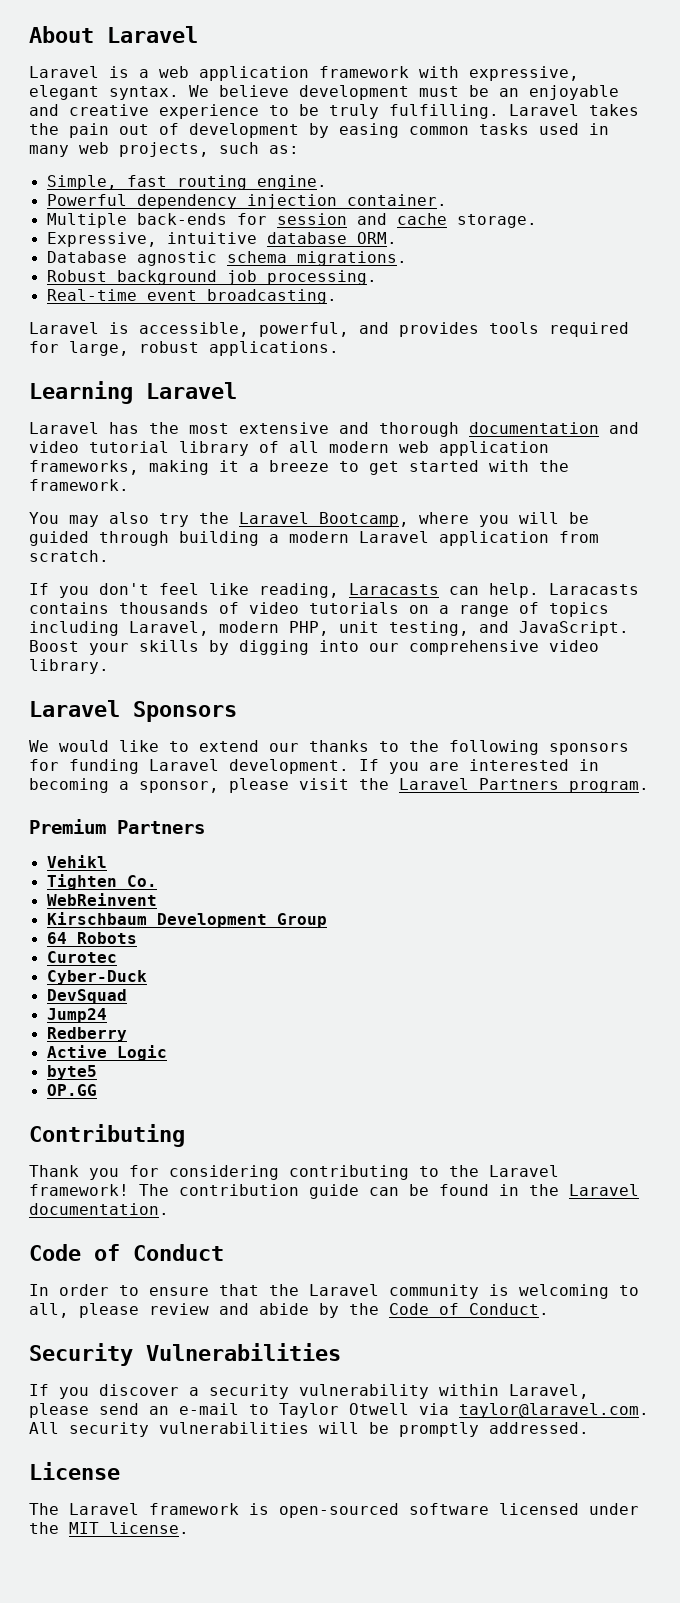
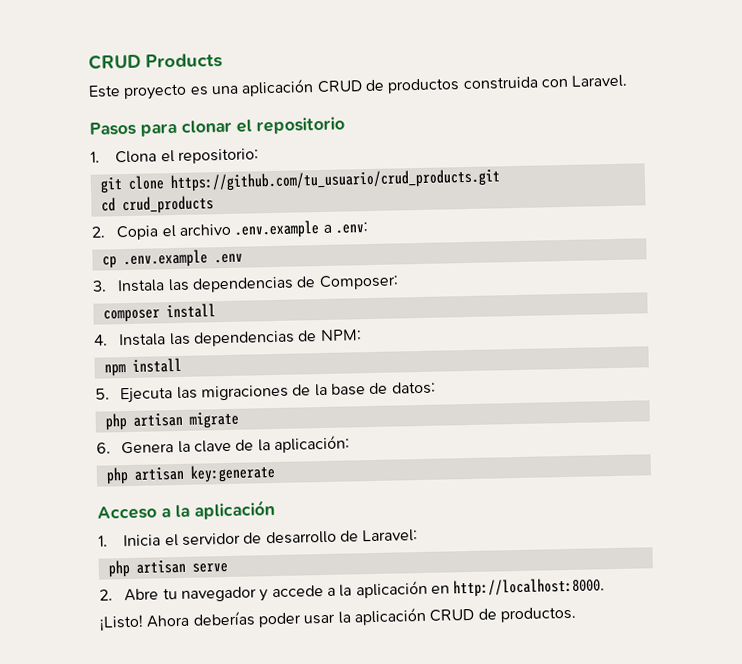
- About Laravel
- Laravel is a web application framework with expressive, elegant syntax. We believe development must be an enjoyable and creative experience to be truly fulfilling. Laravel takes the pain out of development by easing common tasks used in many web projects, such as:
- Simple, fast routing engine.
- Powerful dependency injection container.
- Multiple back-ends for session and cache storage.
- Expressive, intuitive database ORM.
- Database agnostic schema migrations.
- Robust background job processing.
- Real-time event broadcasting.
- Laravel is accessible, powerful, and provides tools required for large, robust applications.
- Learning Laravel
- Laravel has the most extensive and thorough documentation and video tutorial library of all modern web application frameworks, making it a breeze to get started with the framework.
- You may also try the Laravel Bootcamp, where you will be guided through building a modern Laravel application from scratch.
- If you don't feel like reading, Laracasts can help. Laracasts contains thousands of video tutorials on a range of topics including Laravel, modern PHP, unit testing, and JavaScript. Boost your skills by digging into our comprehensive video library.
- Laravel Sponsors
- We would like to extend our thanks to the following sponsors for funding Laravel development. If you are interested in becoming a sponsor, please visit the Laravel Partners program.
- Premium Partners
- Vehikl
- Tighten Co.
- WebReinvent
- Kirschbaum Development Group
- 64 Robots
- Curotec
- Cyber-Duck
- DevSquad
- Jump24
- Redberry
- Active Logic
- byte5
- OP.GG
- Contributing
- Thank you for considering contributing to the Laravel framework! The contribution guide can be found in the Laravel documentation.
- Code of Conduct
- In order to ensure that the Laravel community is welcoming to all, please review and abide by the Code of Conduct.
- Security Vulnerabilities
- If you discover a security vulnerability within Laravel, please send an e-mail to Taylor Otwell via taylor@laravel.com. All security vulnerabilities will be promptly addressed.
- License
- The Laravel framework is open-sourced software licensed under the MIT license.
+ CRUD Products
+ Este proyecto es una aplicación CRUD de productos construida con Laravel.
+ Pasos para clonar el repositorio
+ 1. Clona el repositorio:
+ git clone https://github.com/tu_usuario/crud_products.git
+ cd crud_products
+ 2. Copia el archivo .env.example a .env:
+ cp .env.example .env
+ 3. Instala las dependencias de Composer:
+ composer install
+ 4. Instala las dependencias de NPM:
+ npm install
+ 5. Ejecuta las migraciones de la base de datos:
+ php artisan migrate
+ 6. Genera la clave de la aplicación:
+ php artisan key:generate
+ Acceso a la aplicación
+ 1. Inicia el servidor de desarrollo de Laravel:
+ php artisan serve
+ 2. Abre tu navegador y accede a la aplicación en http://localhost:8000.
+ ¡Listo! Ahora deberías poder usar la aplicación CRUD de productos.

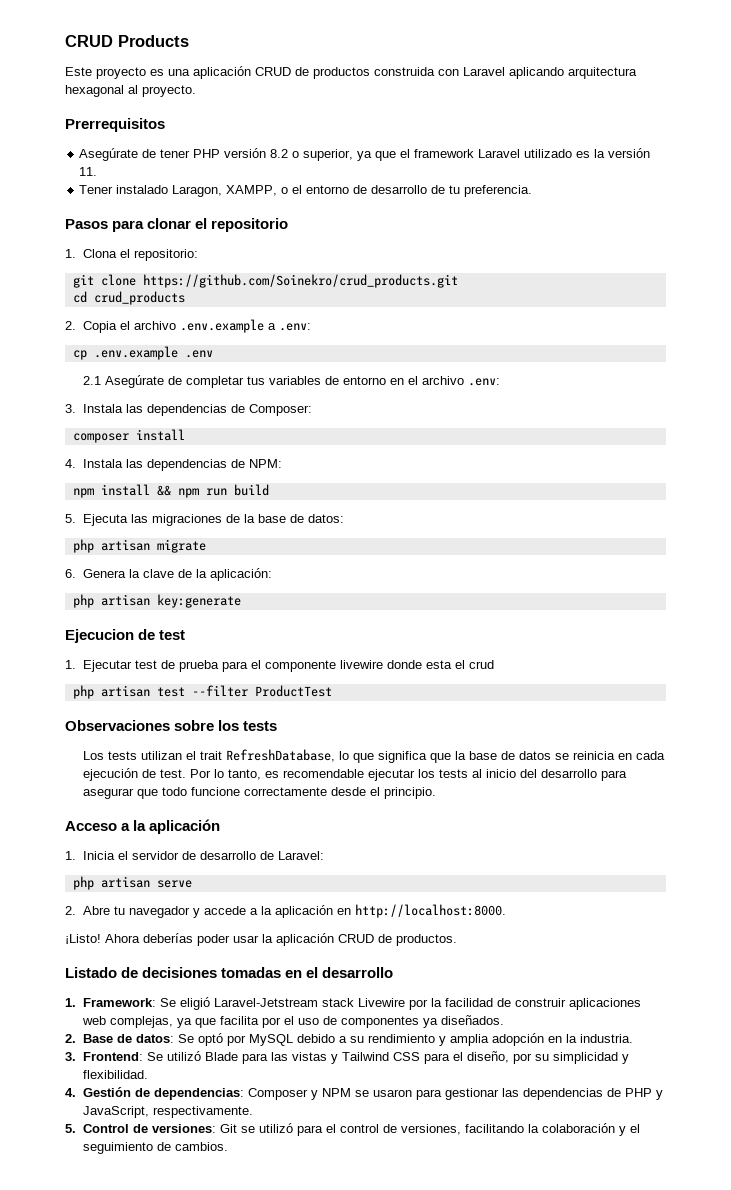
- Este proyecto es una aplicación CRUD de productos construida con Laravel.
+ Este proyecto es una aplicación CRUD de productos construida con Laravel aplicando arquitectura hexagonal al proyecto.
+ Prerrequisitos
+ Asegúrate de tener PHP versión 8.2 o superior, ya que el framework Laravel utilizado es la versión 11.
+ Tener instalado Laragon, XAMPP, o el entorno de desarrollo de tu preferencia.
- git clone https://github.com/tu_usuario/crud_products.git
+ git clone https://github.com/Soinekro/crud_products.git
+ 2.1 Asegúrate de completar tus variables de entorno en el archivo .env:
- npm install
+ npm install && npm run build
+ Ejecucion de test
+ 1. Ejecutar test de prueba para el componente livewire donde esta el crud
+ php artisan test --filter ProductTest
+ Observaciones sobre los tests
+ Los tests utilizan el trait RefreshDatabase, lo que significa que la base de datos se reinicia en cada ejecución de test. Por lo tanto, es recomendable ejecutar los tests al inicio del desarrollo para asegurar que todo funcione correctamente desde el principio.
+ Listado de decisiones tomadas en el desarrollo
+ 1. Framework: Se eligió Laravel-Jetstream stack Livewire por la facilidad de construir aplicaciones web complejas, ya que facilita por el uso de componentes ya diseñados.
+ 2. Base de datos: Se optó por MySQL debido a su rendimiento y amplia adopción en la industria.
+ 3. Frontend: Se utilizó Blade para las vistas y Tailwind CSS para el diseño, por su simplicidad y flexibilidad.
+ 4. Gestión de dependencias: Composer y NPM se usaron para gestionar las dependencias de PHP y JavaScript, respectivamente.
+ 5. Control de versiones: Git se utilizó para el control de versiones, facilitando la colaboración y el seguimiento de cambios.

